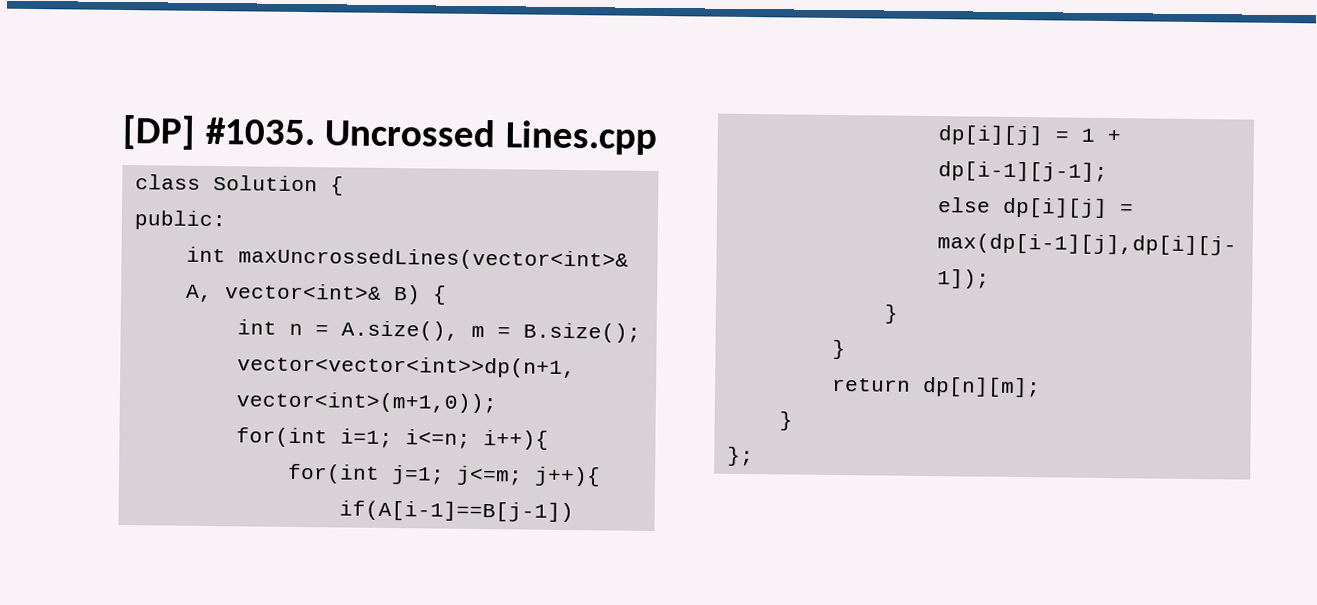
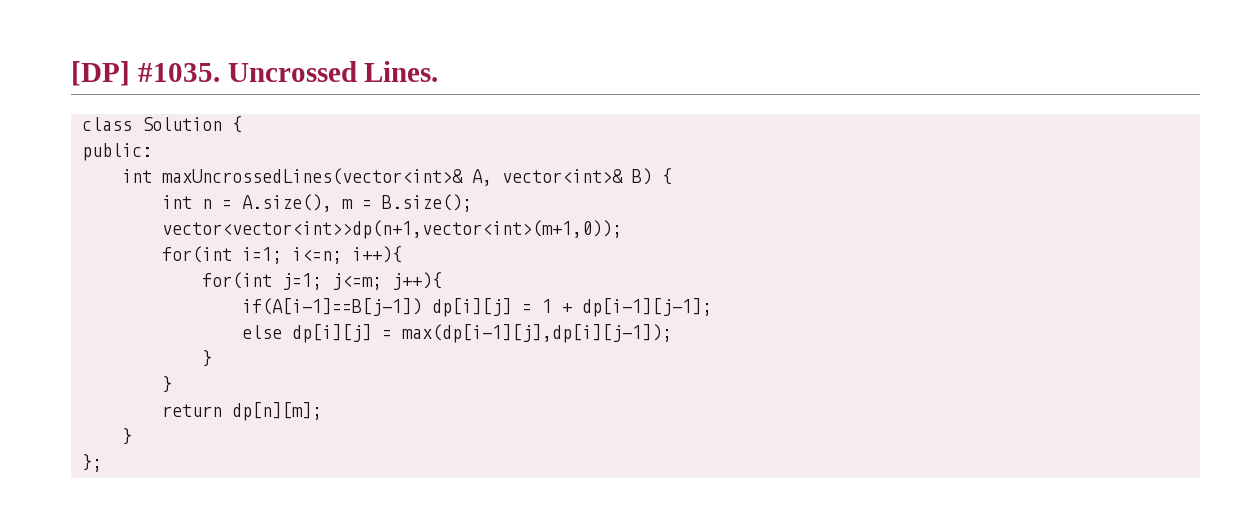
- Uncrossed Lines.cpp
+ Uncrossed Lines.

